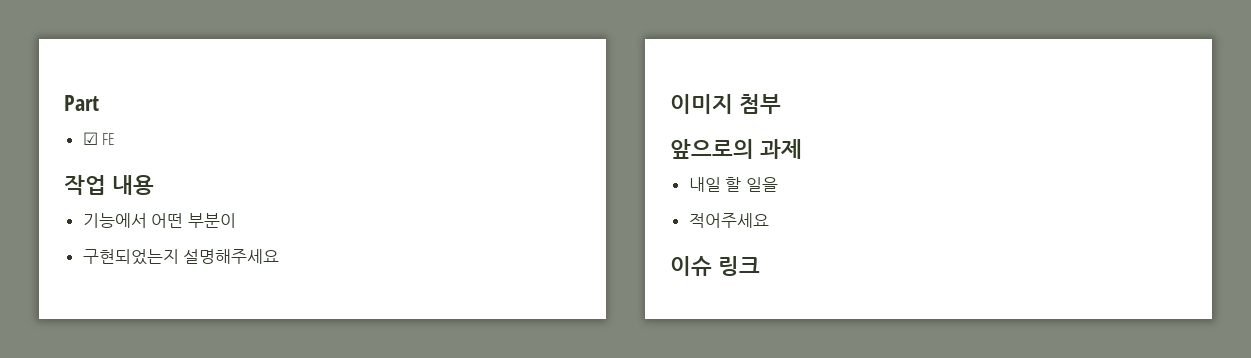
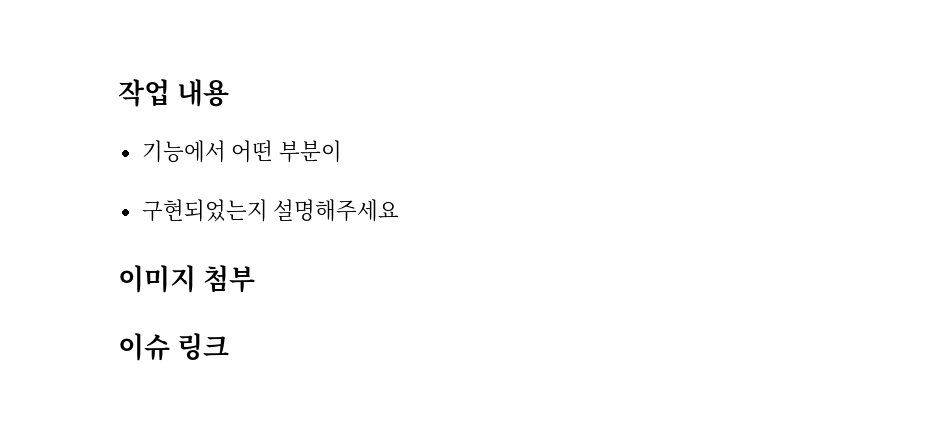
- Part
- ☑ FE
- 앞으로의 과제
- 내일 할 일을
- 적어주세요

